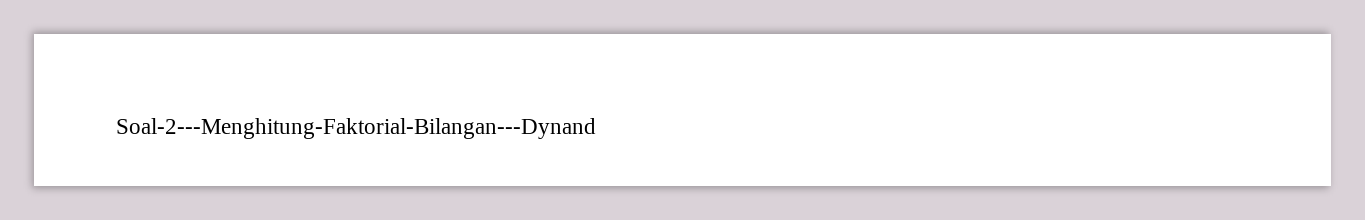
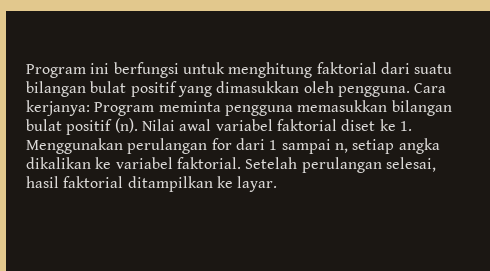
- Soal-2---Menghitung-Faktorial-Bilangan---Dynand
+ Program ini berfungsi untuk menghitung faktorial dari suatu bilangan bulat positif yang dimasukkan oleh pengguna. Cara kerjanya: Program meminta pengguna memasukkan bilangan bulat positif (n). Nilai awal variabel faktorial diset ke 1. Menggunakan perulangan for dari 1 sampai n, setiap angka dikalikan ke variabel faktorial. Setelah perulangan selesai, hasil faktorial ditampilkan ke layar.

